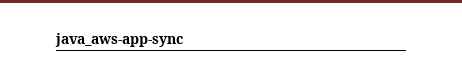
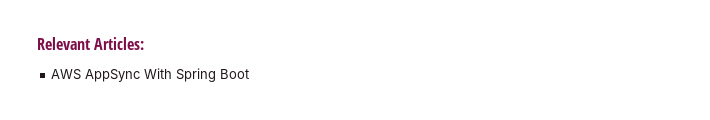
- java_aws-app-sync
+ Relevant Articles:
+ AWS AppSync With Spring Boot

